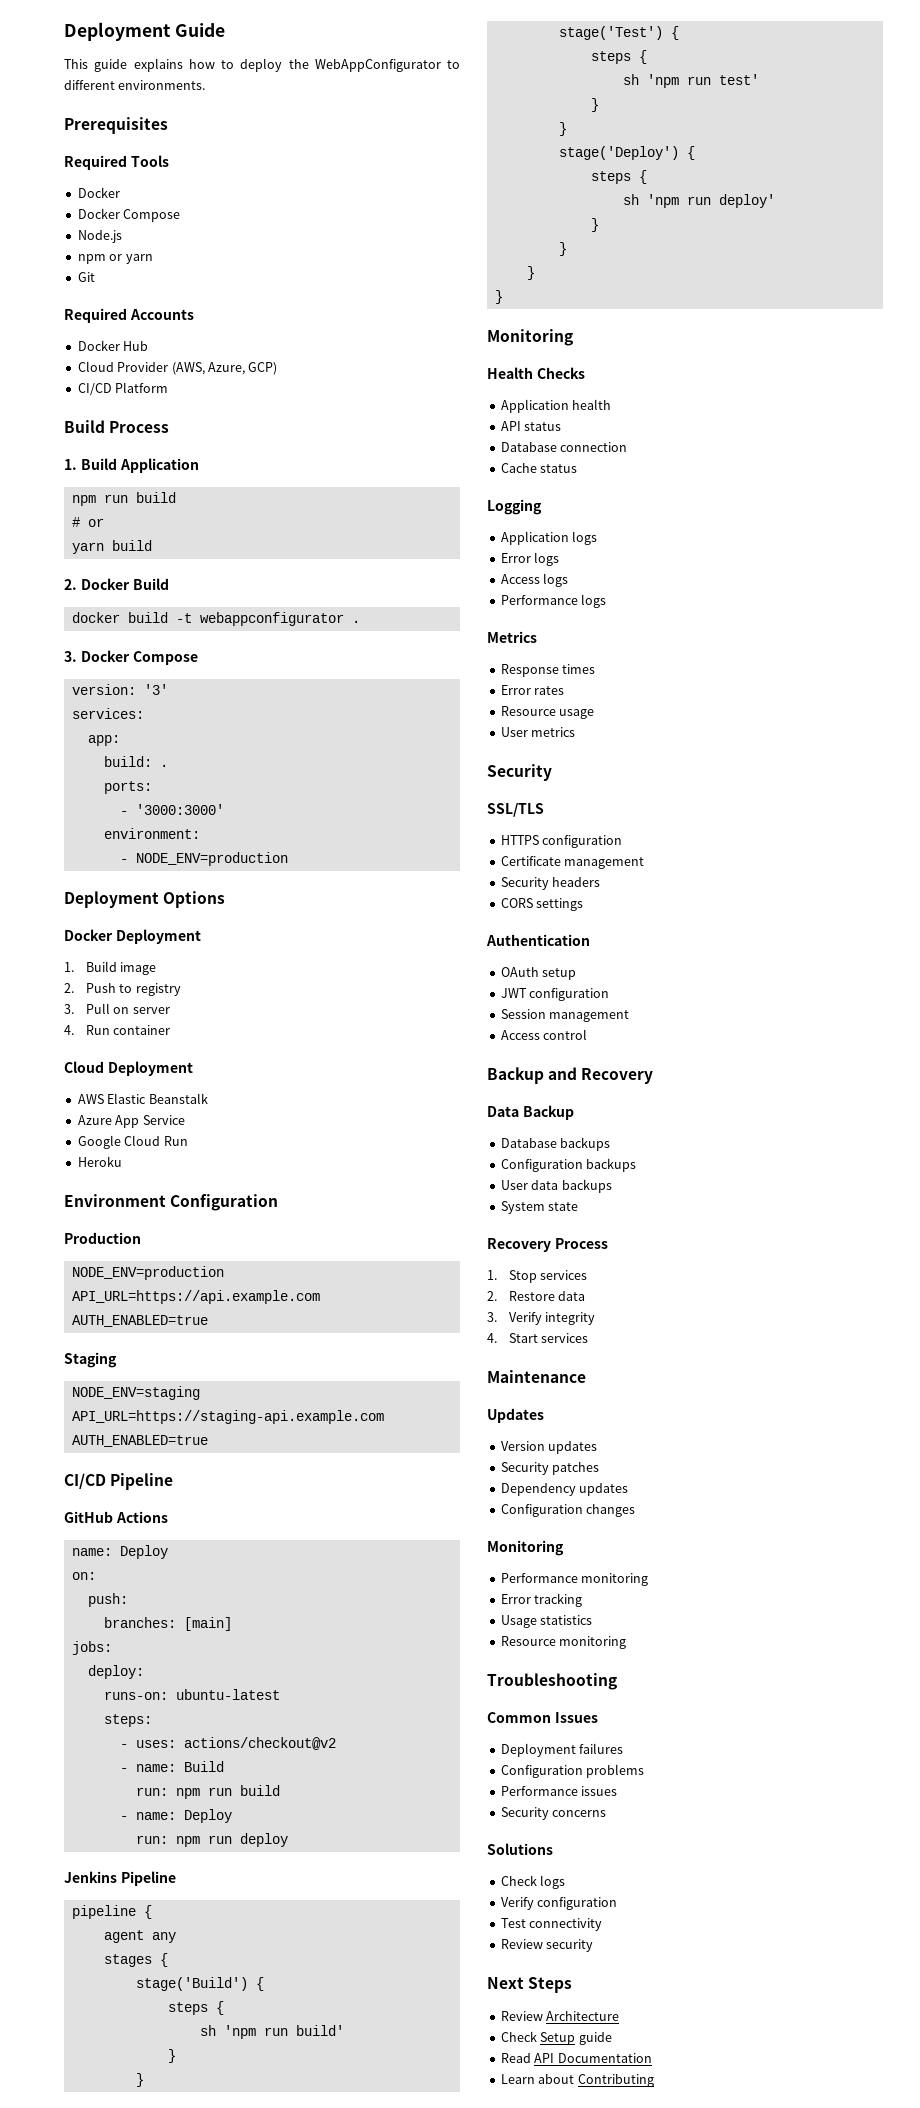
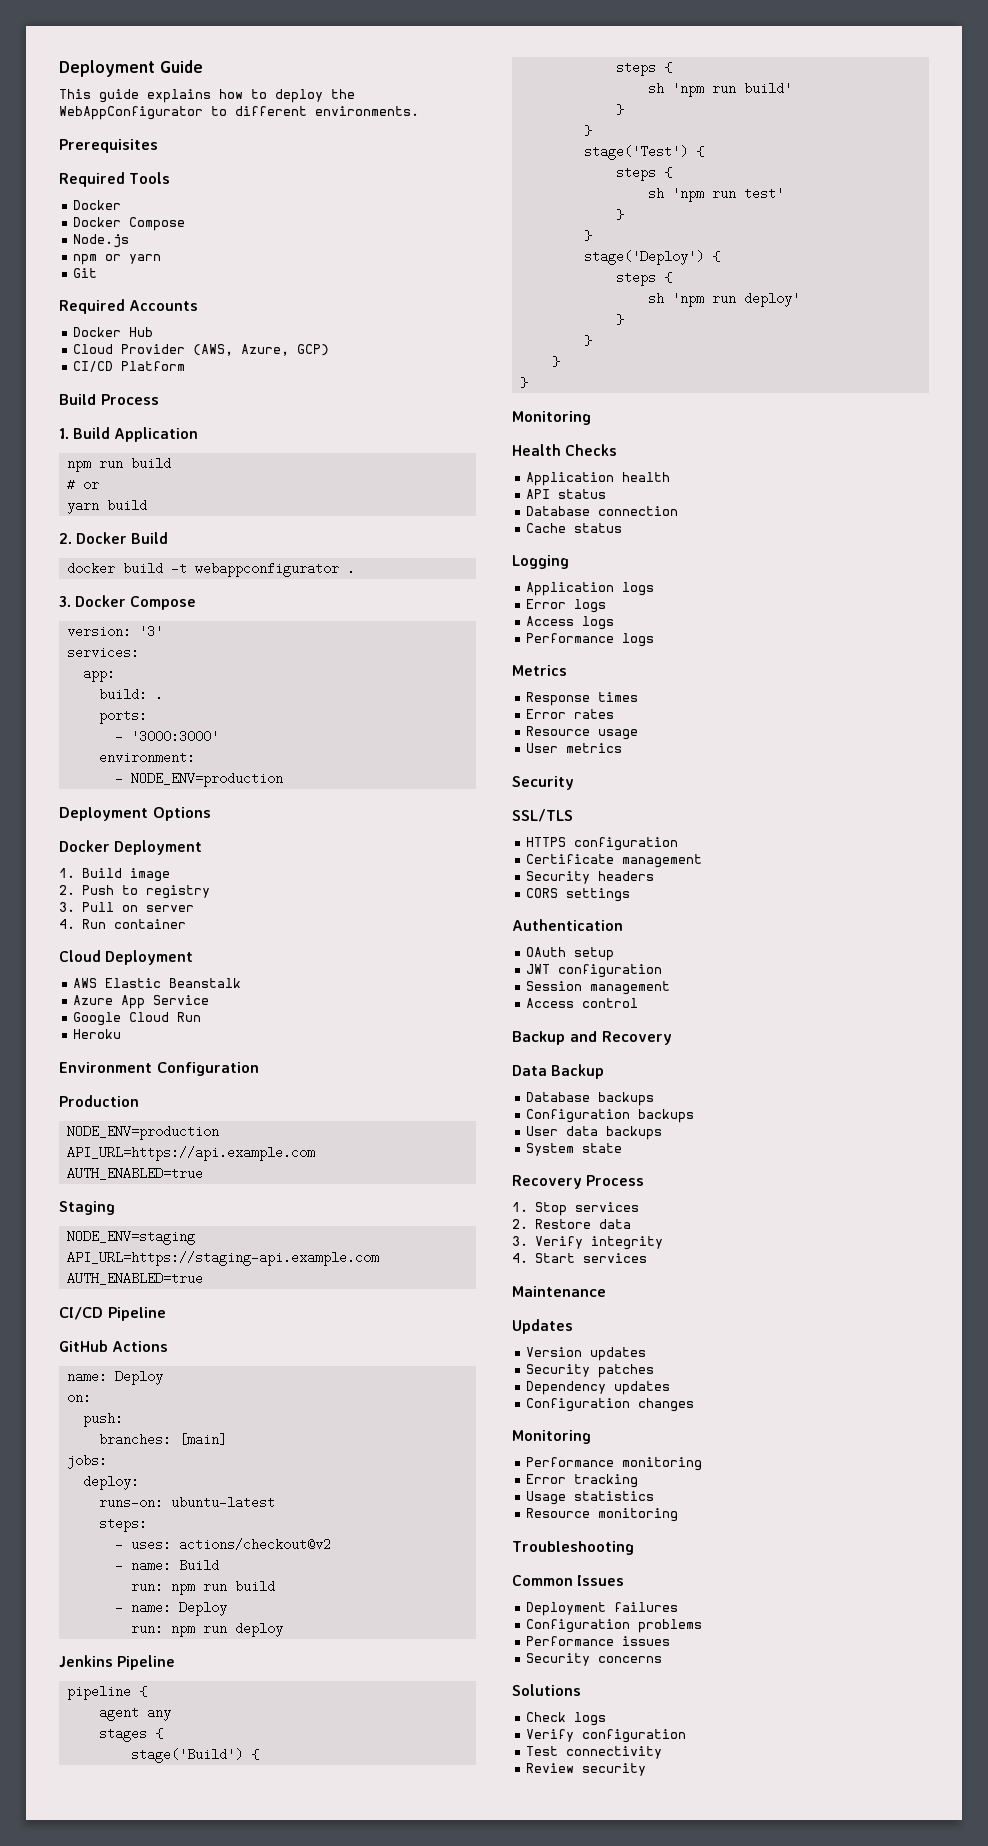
- Next Steps
- Review Architecture
- Check Setup guide
- Read API Documentation
- Learn about Contributing

